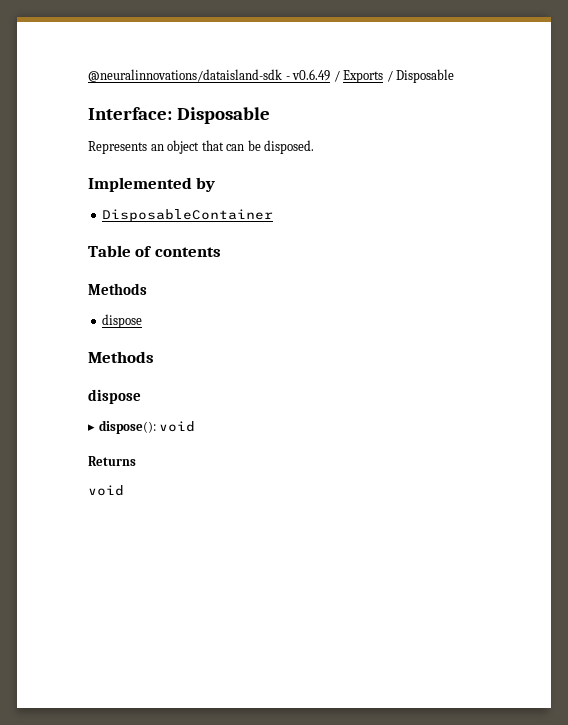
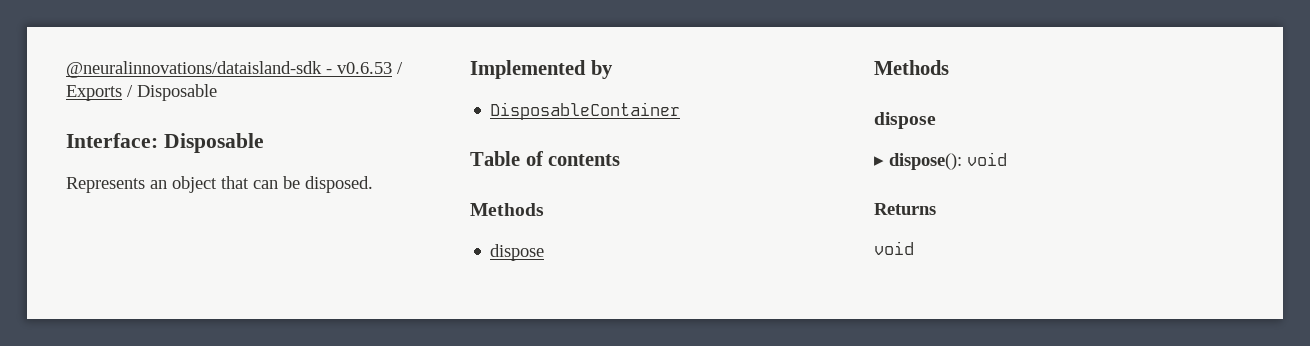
- @neuralinnovations/dataisland-sdk - v0.6.49 / Exports / Disposable
+ @neuralinnovations/dataisland-sdk - v0.6.53 / Exports / Disposable

